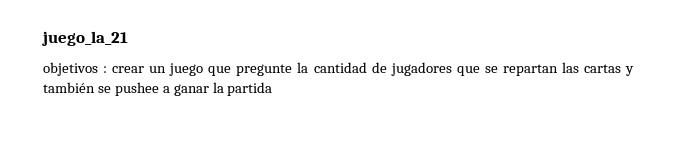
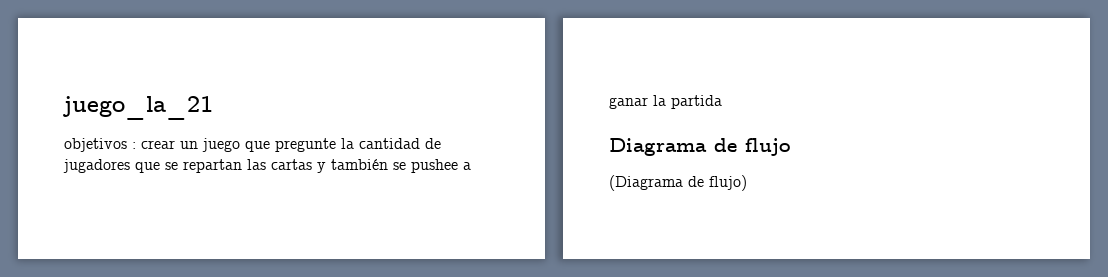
+ Diagrama de flujo
+ (Diagrama de flujo)

